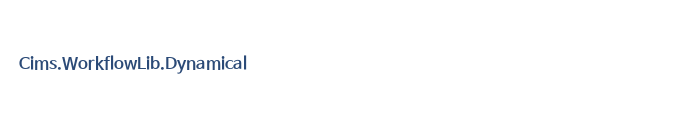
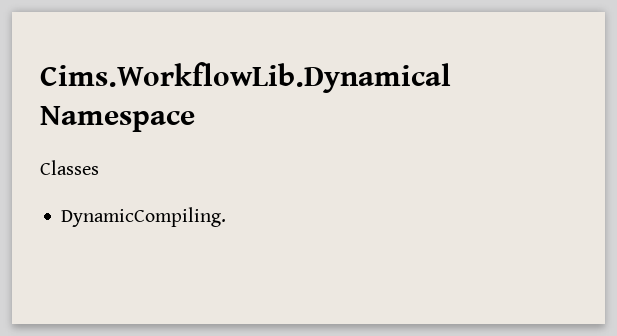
- Cims.WorkflowLib.Dynamical
+ Cims.WorkflowLib.Dynamical Namespace
+ Classes
+ DynamicCompiling.

